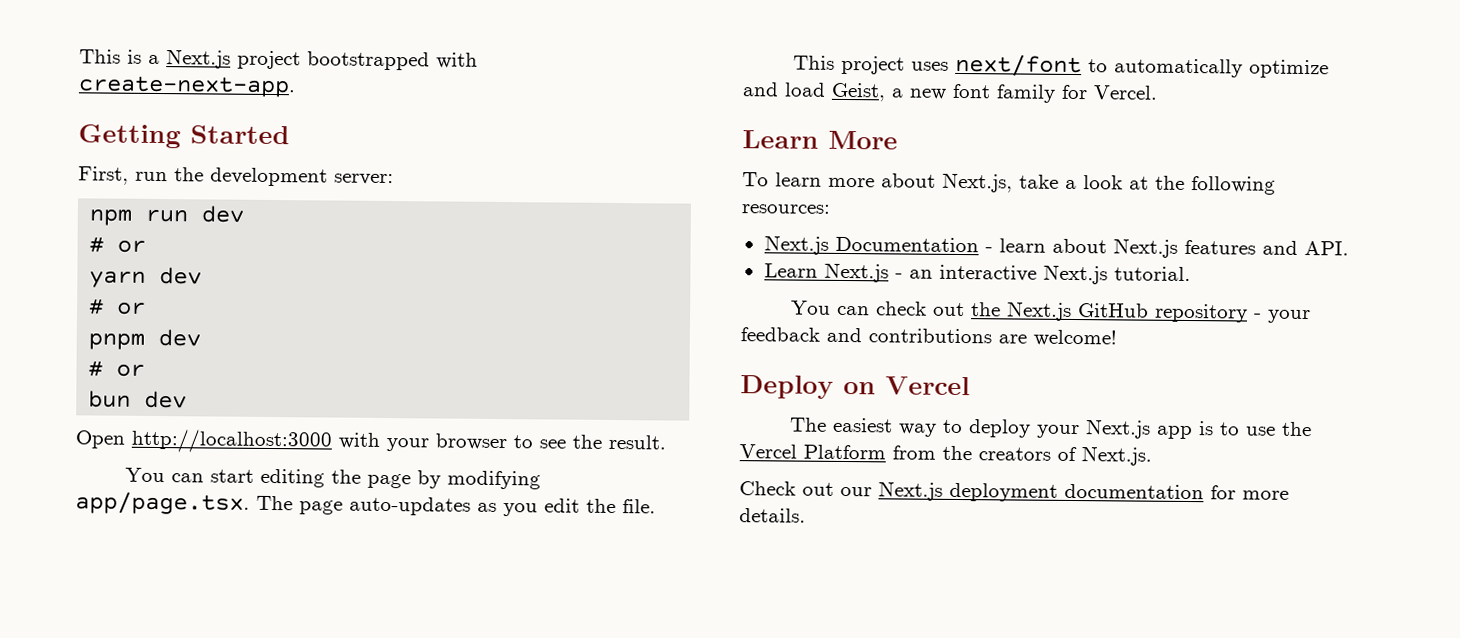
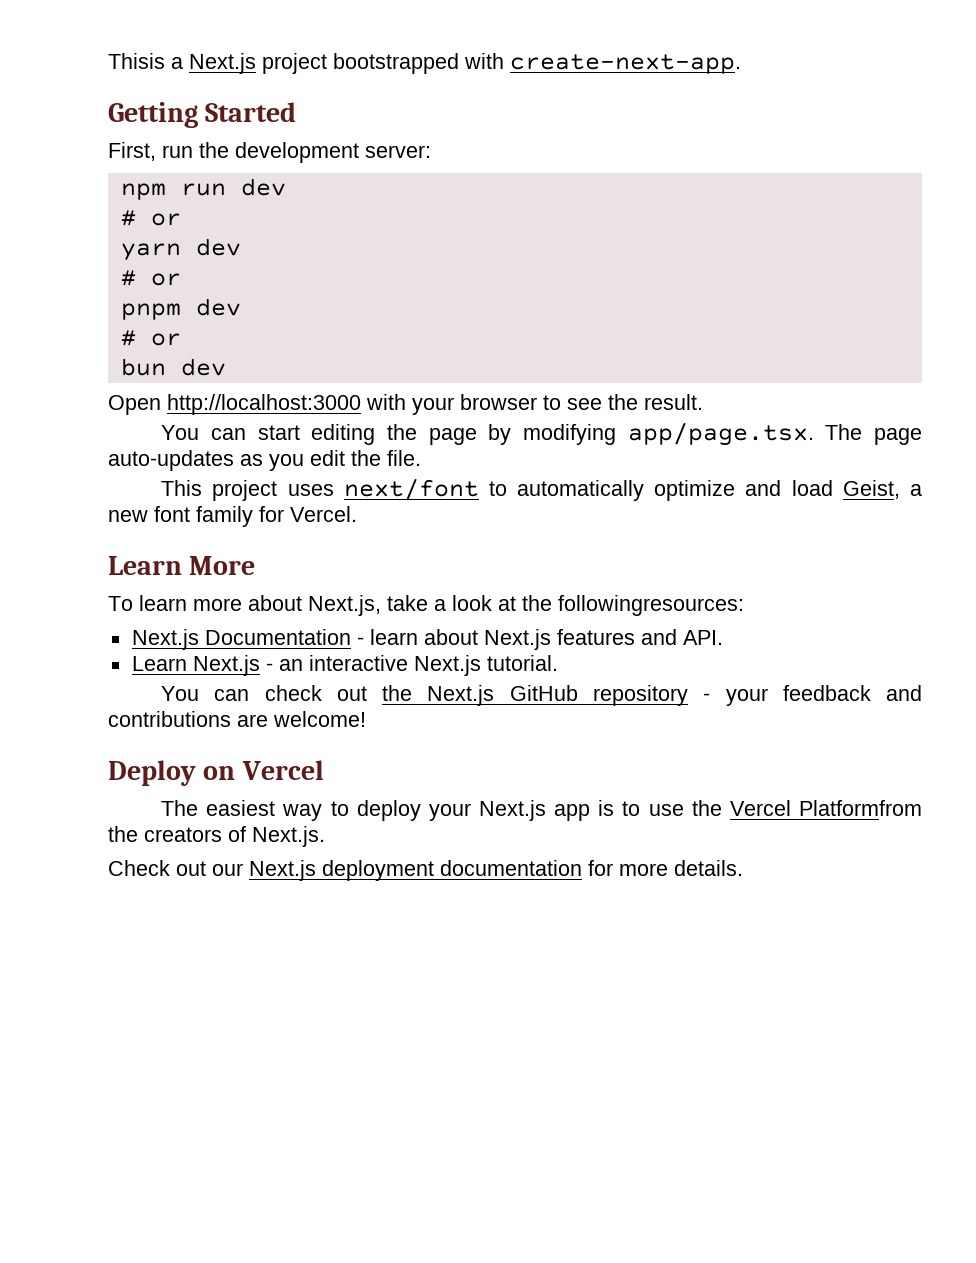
- This is a Next.js project bootstrapped with create-next-app.
+ Thisis a Next.js project bootstrapped with create-next-app.
- To learn more about Next.js, take a look at the following resources:
+ To learn more about Next.js, take a look at the followingresources:
- The easiest way to deploy your Next.js app is to use the Vercel Platform from the creators of Next.js.
+ The easiest way to deploy your Next.js app is to use the Vercel Platformfrom the creators of Next.js.

